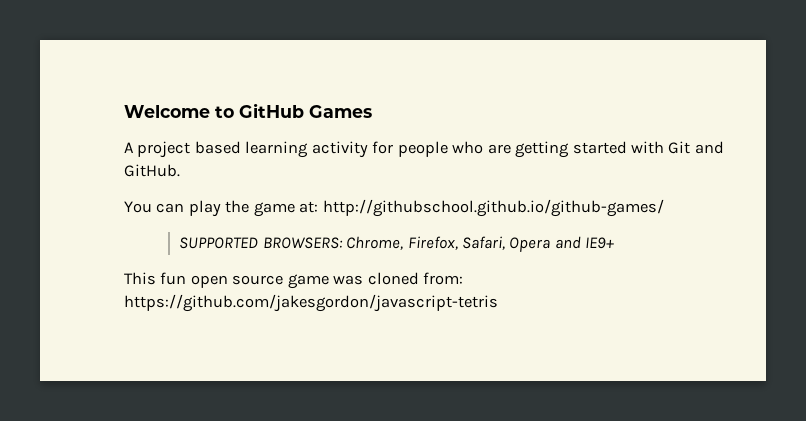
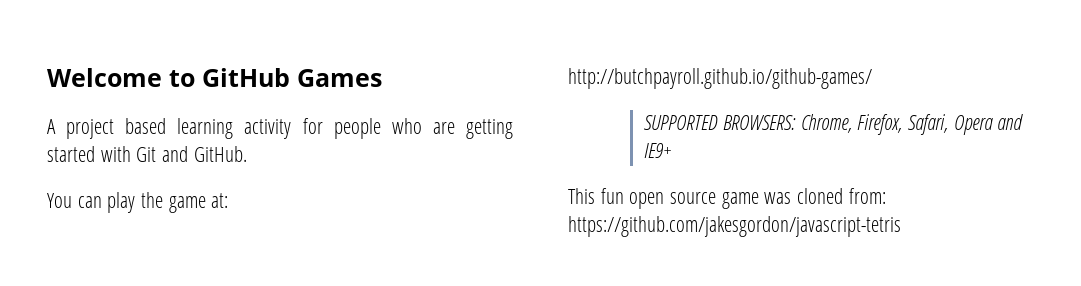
- You can play the game at: http://githubschool.github.io/github-games/
+ You can play the game at: http://butchpayroll.github.io/github-games/

